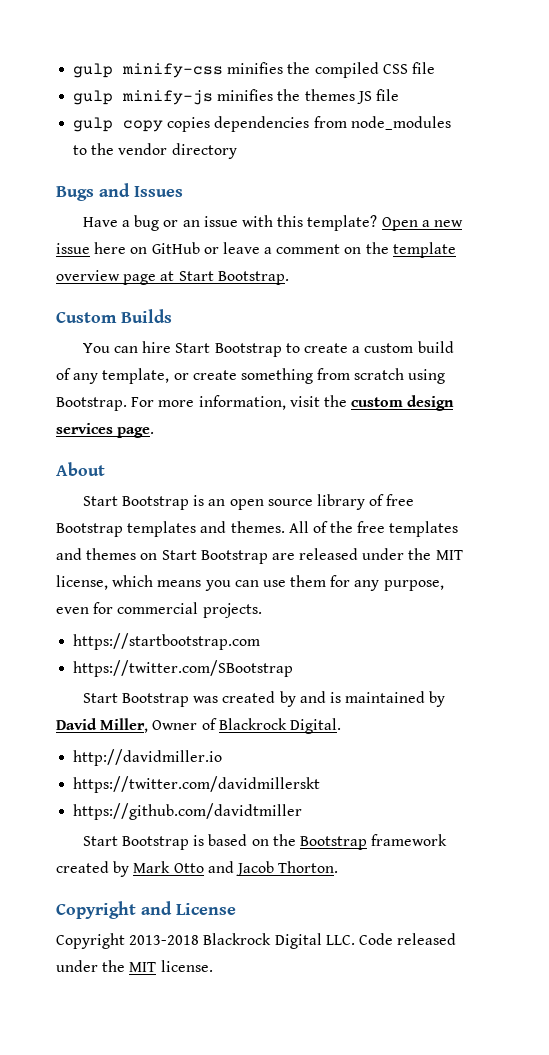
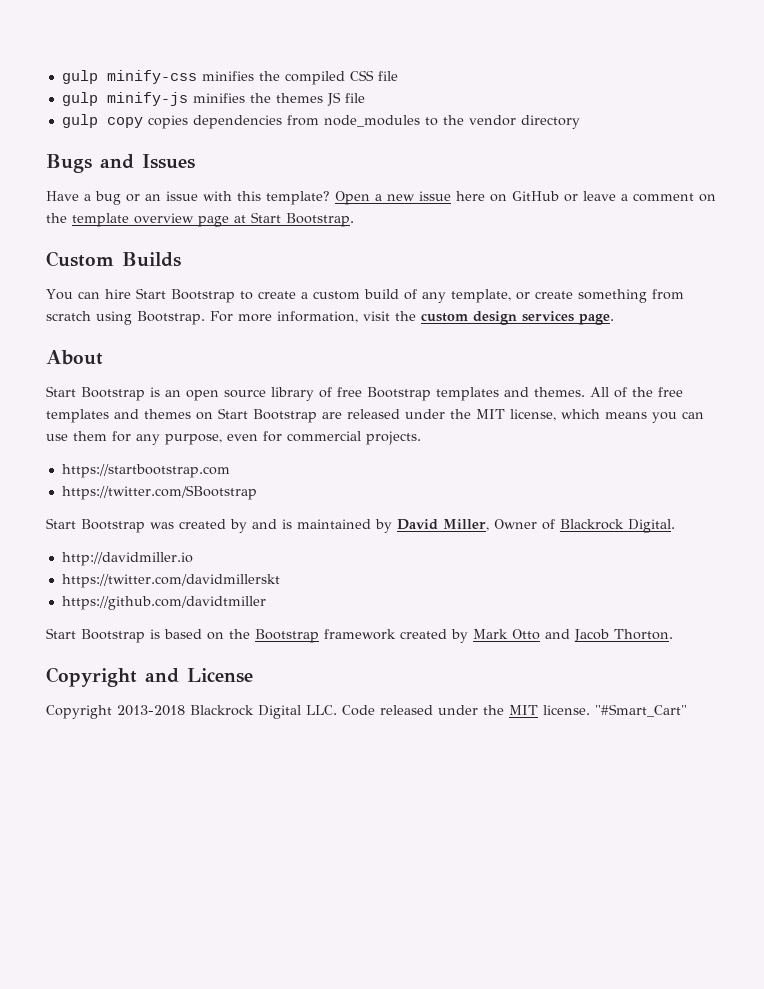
+ "#Smart_Cart"

